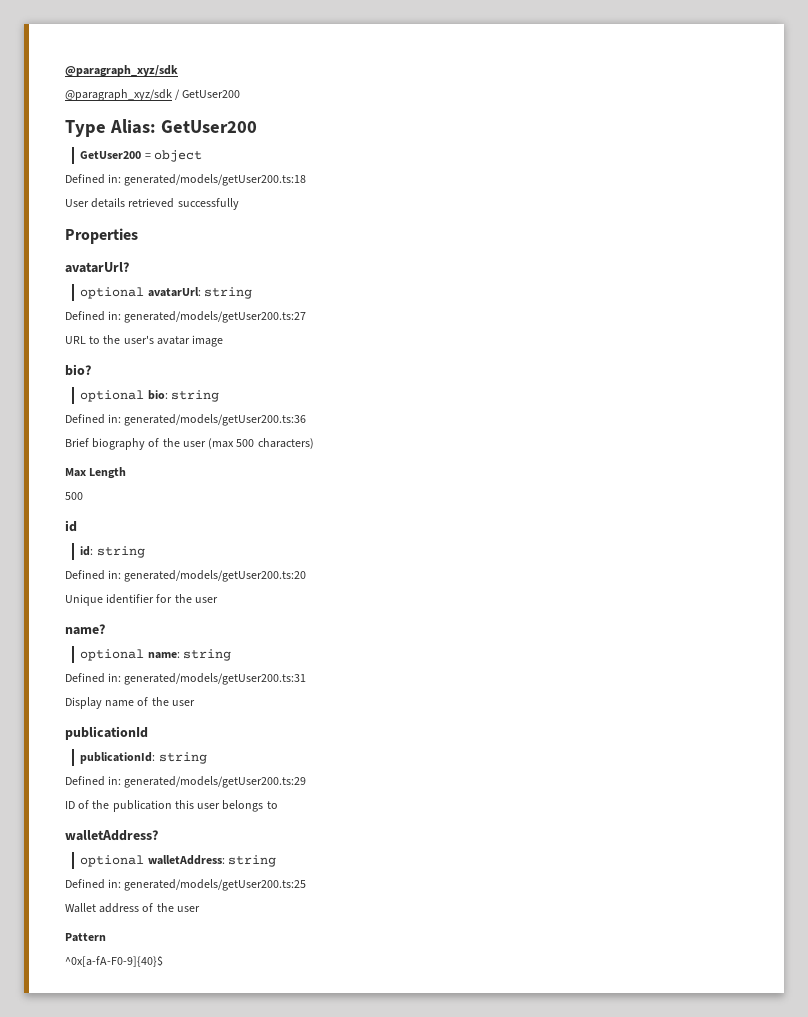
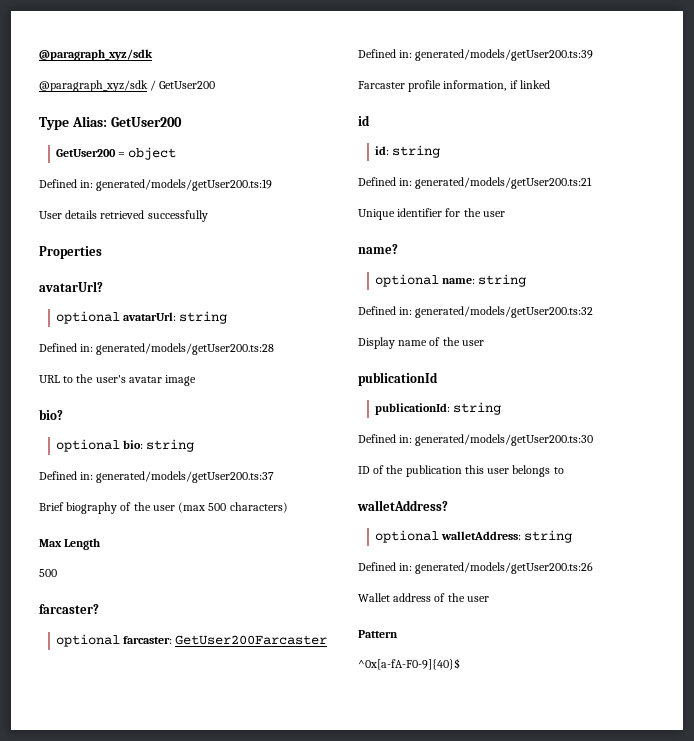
- Defined in: generated/models/getUser200.ts:18
+ Defined in: generated/models/getUser200.ts:19
- Defined in: generated/models/getUser200.ts:27
+ Defined in: generated/models/getUser200.ts:28
- Defined in: generated/models/getUser200.ts:36
+ Defined in: generated/models/getUser200.ts:37
+ farcaster?
+ optional farcaster: GetUser200Farcaster
+ Defined in: generated/models/getUser200.ts:39
+ Farcaster profile information, if linked
- Defined in: generated/models/getUser200.ts:20
+ Defined in: generated/models/getUser200.ts:21
- Defined in: generated/models/getUser200.ts:31
+ Defined in: generated/models/getUser200.ts:32
- Defined in: generated/models/getUser200.ts:29
+ Defined in: generated/models/getUser200.ts:30
- Defined in: generated/models/getUser200.ts:25
+ Defined in: generated/models/getUser200.ts:26

